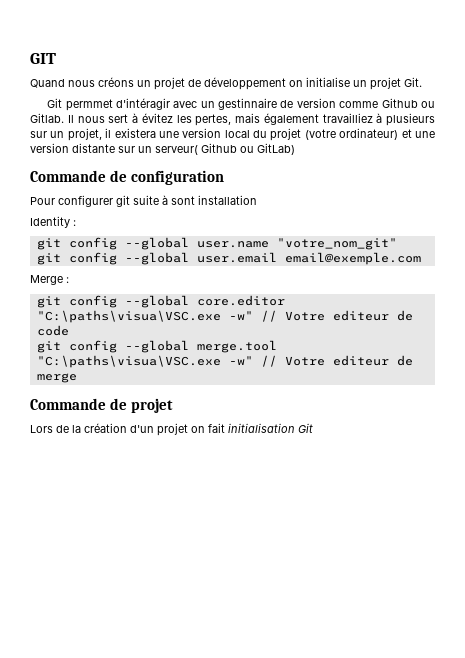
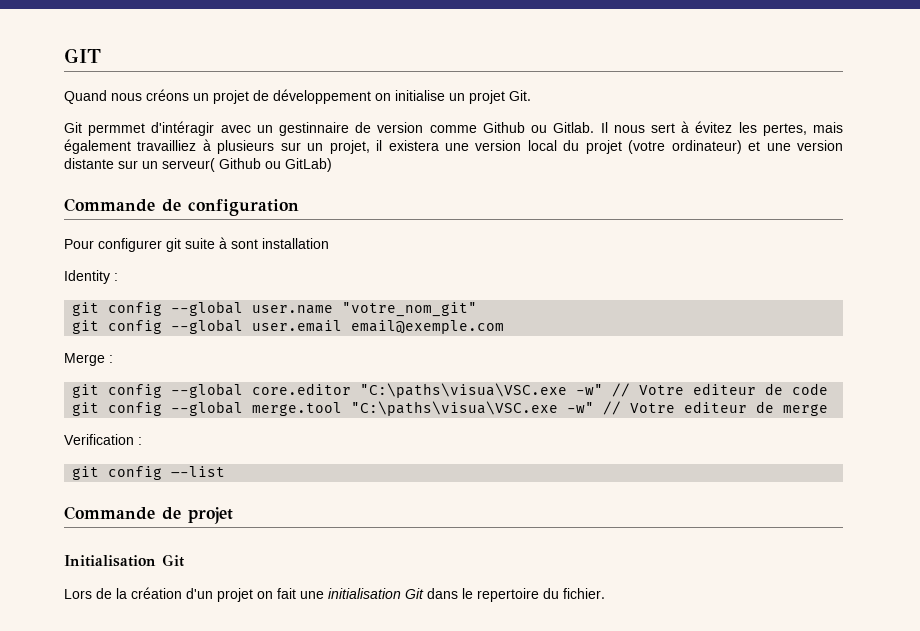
+ Verification :
+ git config –-list
+ Initialisation Git
- Lors de la création d'un projet on fait initialisation Git
+ Lors de la création d'un projet on fait une initialisation Git dans le repertoire du fichier.

